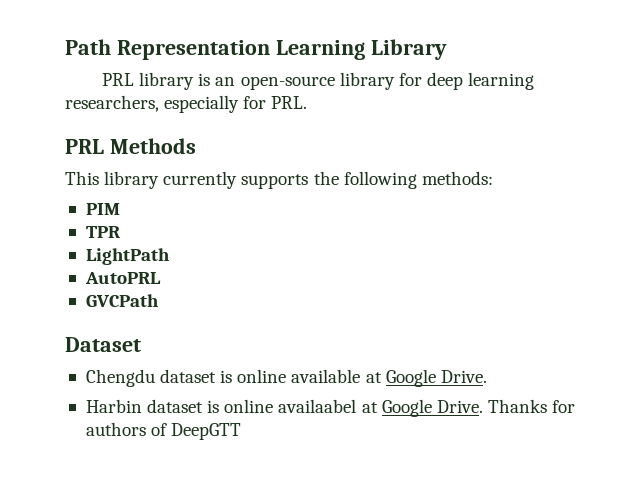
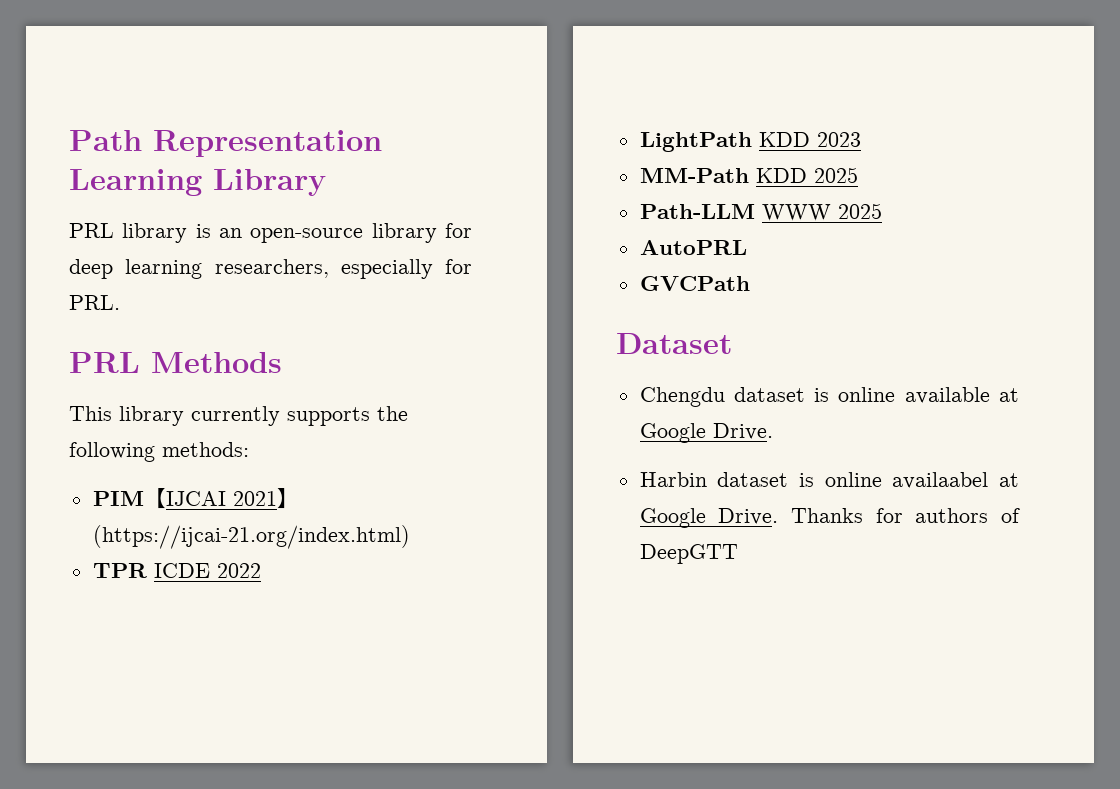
- PIM
+ PIM【IJCAI 2021】(https://ijcai-21.org/index.html)
- TPR
+ TPR ICDE 2022
- LightPath
+ LightPath KDD 2023
+ MM-Path KDD 2025
+ Path-LLM WWW 2025

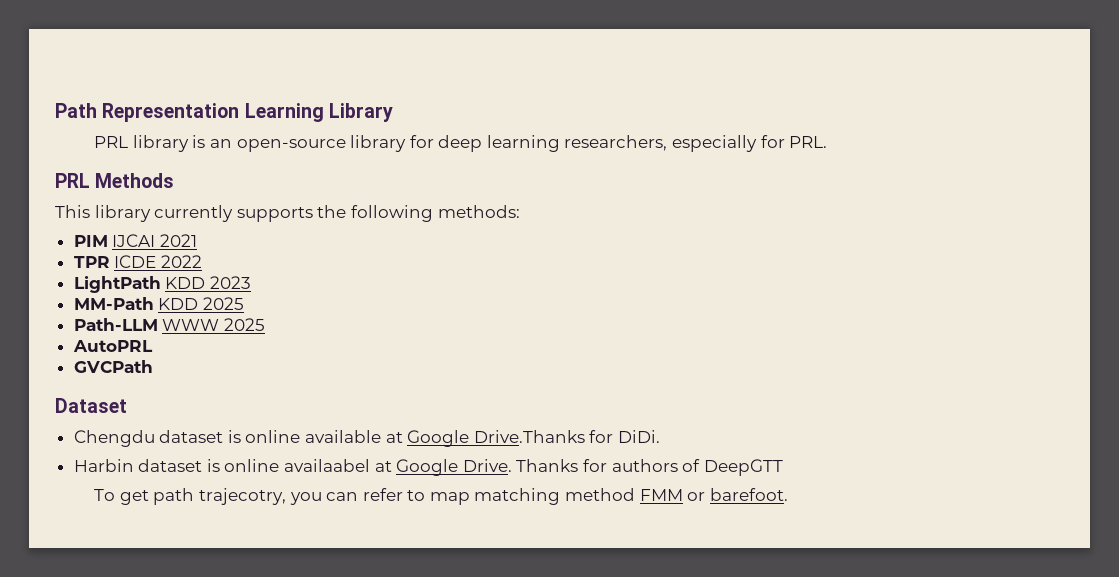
- PIM【IJCAI 2021】(https://ijcai-21.org/index.html)
+ PIM IJCAI 2021
- Chengdu dataset is online available at Google Drive.
+ Chengdu dataset is online available at Google Drive.Thanks for DiDi.
+ To get path trajecotry, you can refer to map matching method FMM or barefoot.

